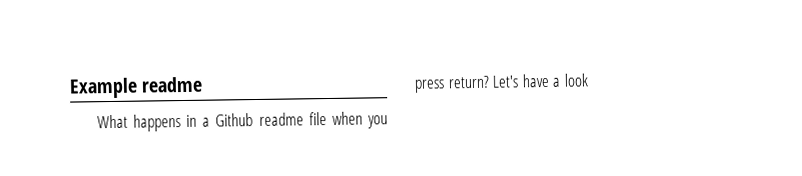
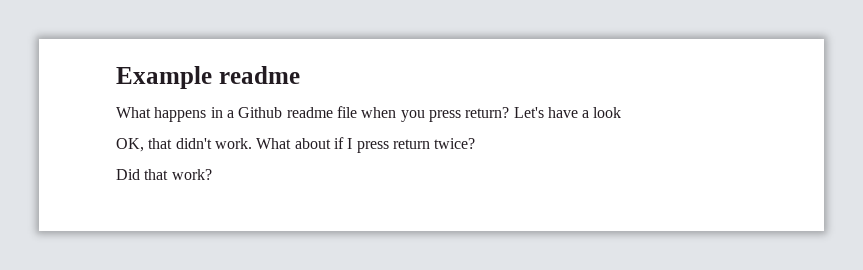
+ OK, that didn't work. What about if I press return twice?
+ Did that work?

